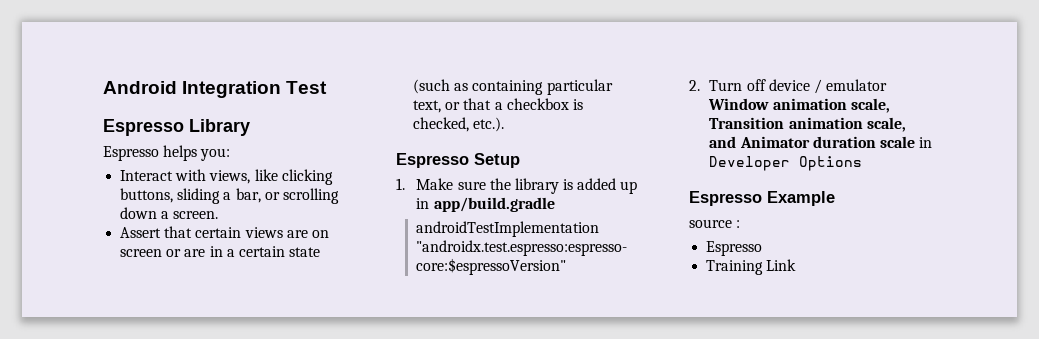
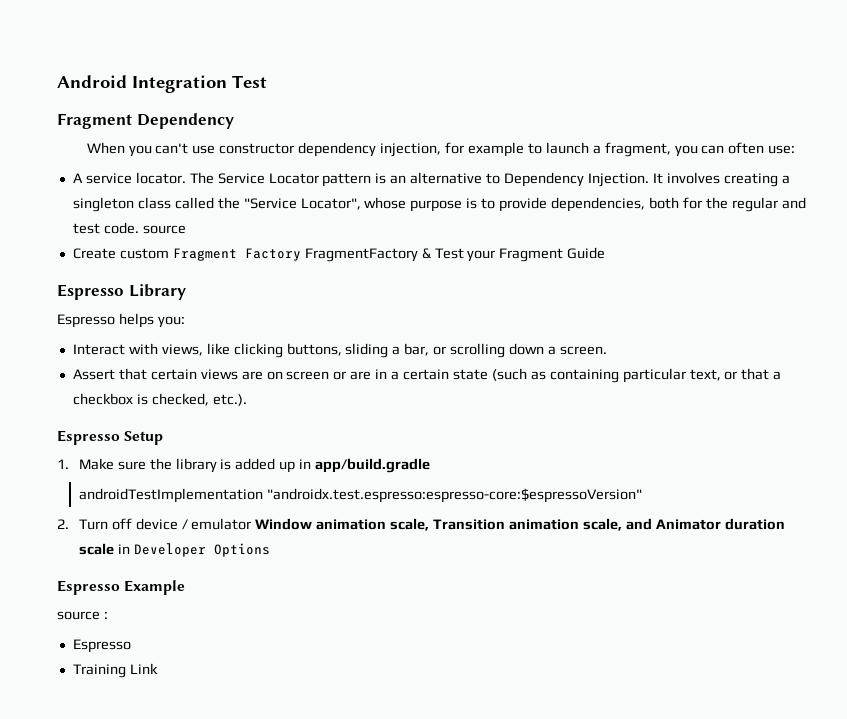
+ Fragment Dependency
+ When you can't use constructor dependency injection, for example to launch a fragment, you can often use:
+ A service locator. The Service Locator pattern is an alternative to Dependency Injection. It involves creating a singleton class called the "Service Locator", whose purpose is to provide dependencies, both for the regular and test code. source
+ Create custom Fragment Factory FragmentFactory & Test your Fragment Guide

